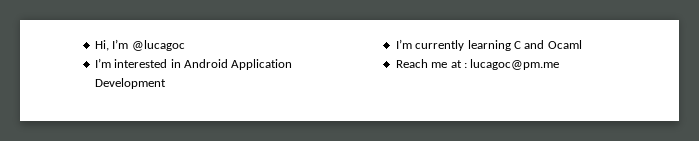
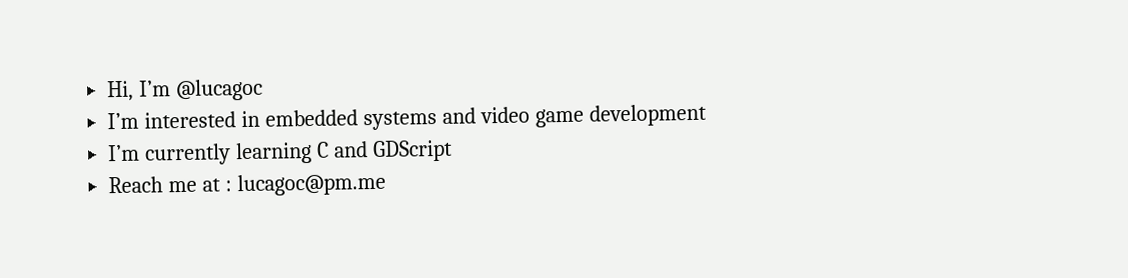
- I’m interested in Android Application Development
+ I’m interested in embedded systems and video game development
- I’m currently learning C and Ocaml
+ I’m currently learning C and GDScript

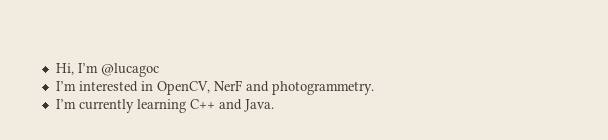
- I’m interested in embedded systems and video game development
- I’m currently learning C and GDScript
- Reach me at : lucagoc@pm.me
+ I’m interested in OpenCV, NerF and photogrammetry.
+ I’m currently learning C++ and Java.

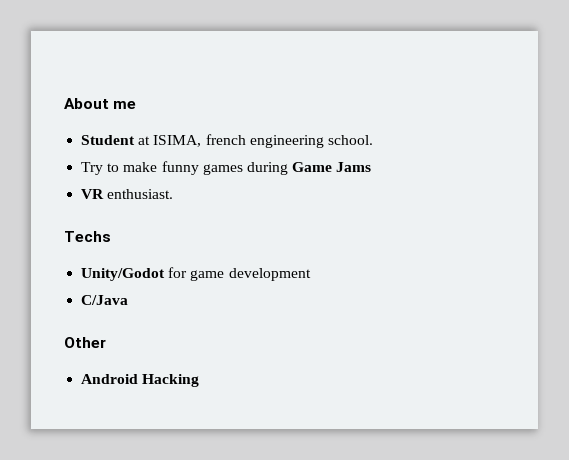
- Hi, I’m @lucagoc
- I’m interested in OpenCV, NerF and photogrammetry.
- I’m currently learning C++ and Java.
+ About me
+ Student at ISIMA, french engineering school.
+ Try to make funny games during Game Jams
+ VR enthusiast.
+ Techs
+ Unity/Godot for game development
+ C/Java
+ Other
+ Android Hacking

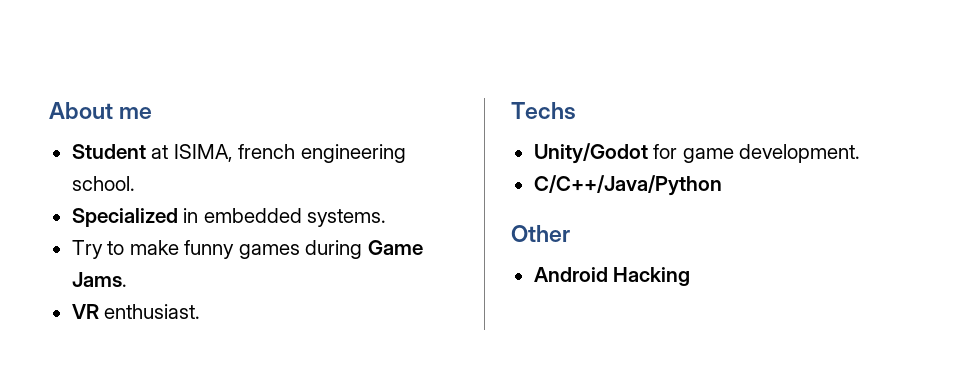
+ Specialized in embedded systems.
- Try to make funny games during Game Jams
+ Try to make funny games during Game Jams.
- Unity/Godot for game development
- C/Java
+ Unity/Godot for game development.
+ C/C++/Java/Python

